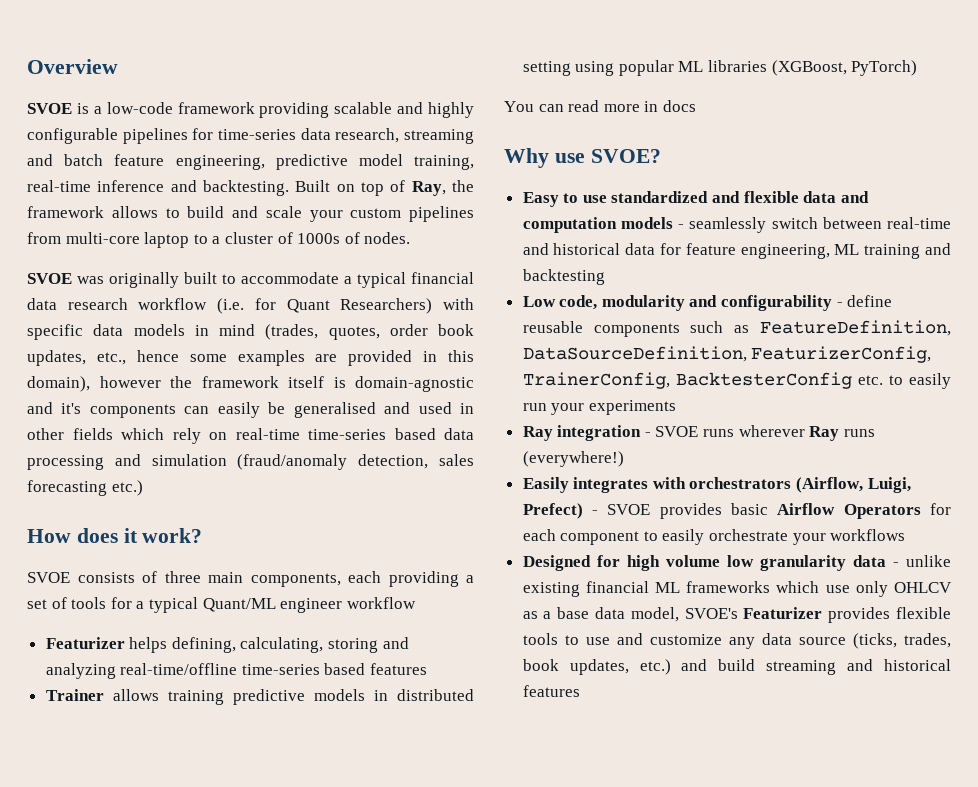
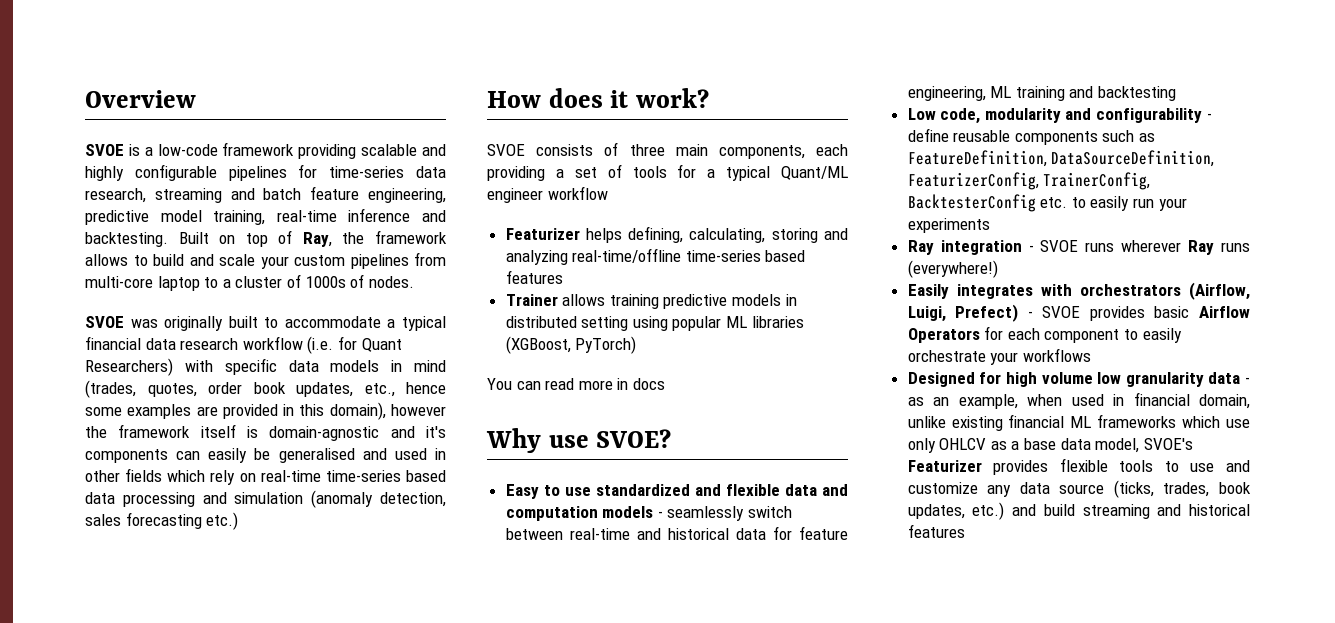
- SVOE was originally built to accommodate a typical financial data research workflow (i.e. for Quant Researchers) with specific data models in mind (trades, quotes, order book updates, etc., hence some examples are provided in this domain), however the framework itself is domain-agnostic and it's components can easily be generalised and used in other fields which rely on real-time time-series based data processing and simulation (fraud/anomaly detection, sales forecasting etc.)
+ SVOE was originally built to accommodate a typical financial data research workflow (i.e. for Quant Researchers) with specific data models in mind (trades, quotes, order book updates, etc., hence some examples are provided in this domain), however the framework itself is domain-agnostic and it's components can easily be generalised and used in other fields which rely on real-time time-series based data processing and simulation (anomaly detection, sales forecasting etc.)
- Designed for high volume low granularity data - unlike existing financial ML frameworks which use only OHLCV as a base data model, SVOE's Featurizer provides flexible tools to use and customize any data source (ticks, trades, book updates, etc.) and build streaming and historical features
+ Designed for high volume low granularity data - as an example, when used in financial domain, unlike existing financial ML frameworks which use only OHLCV as a base data model, SVOE's Featurizer provides flexible tools to use and customize any data source (ticks, trades, book updates, etc.) and build streaming and historical features

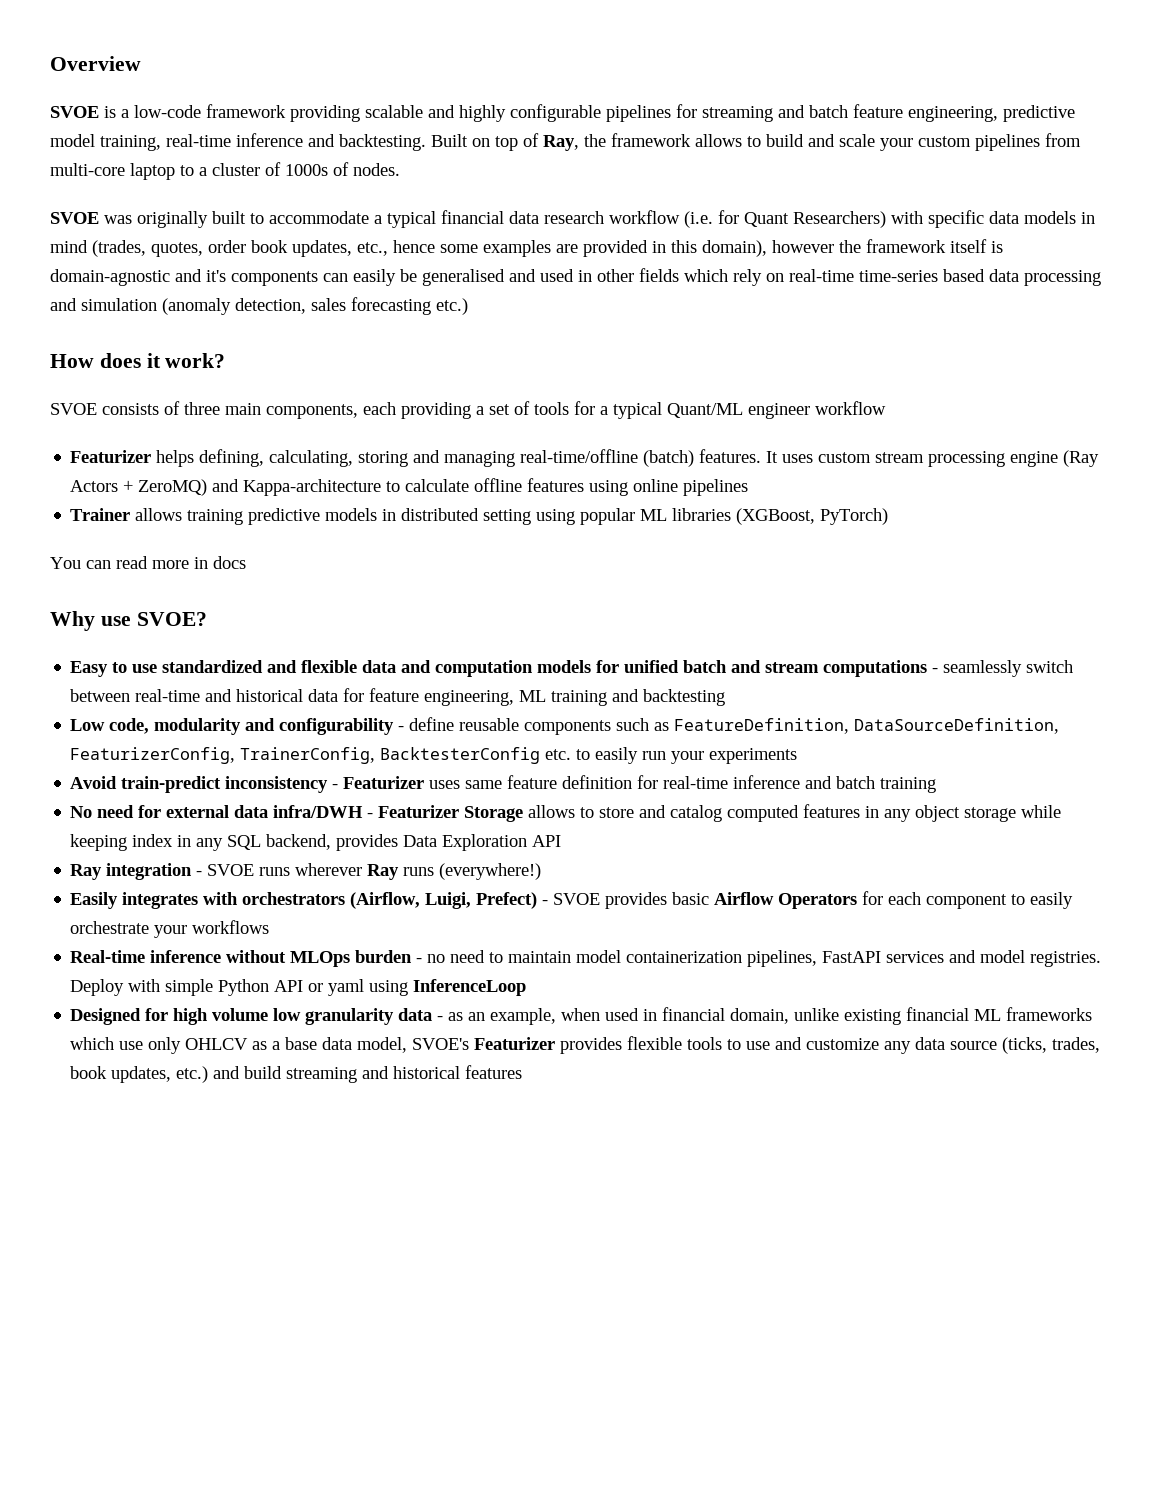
- SVOE is a low-code framework providing scalable and highly configurable pipelines for time-series data research, streaming and batch feature engineering, predictive model training, real-time inference and backtesting.
+ SVOE is a low-code framework providing scalable and highly configurable pipelines for streaming and batch feature engineering, predictive model training, real-time inference and backtesting.
- Featurizer helps defining, calculating, storing and analyzing real-time/offline time-series based features
+ Featurizer helps defining, calculating, storing and managing real-time/offline (batch) features. It uses custom stream processing engine (Ray Actors + ZeroMQ) and Kappa-architecture to calculate offline features using online pipelines
- Easy to use standardized and flexible data and computation models - seamlessly switch between real-time and historical data for feature engineering, ML training and backtesting
+ Easy to use standardized and flexible data and computation models for unified batch and stream computations - seamlessly switch between real-time and historical data for feature engineering, ML training and backtesting
+ Avoid train-predict inconsistency - Featurizer uses same feature definition for real-time inference and batch training
+ No need for external data infra/DWH - Featurizer Storage allows to store and catalog computed features in any object storage while keeping index in any SQL backend, provides Data Exploration API
+ Real-time inference without MLOps burden - no need to maintain model containerization pipelines, FastAPI services and model registries. Deploy with simple Python API or yaml using InferenceLoop

